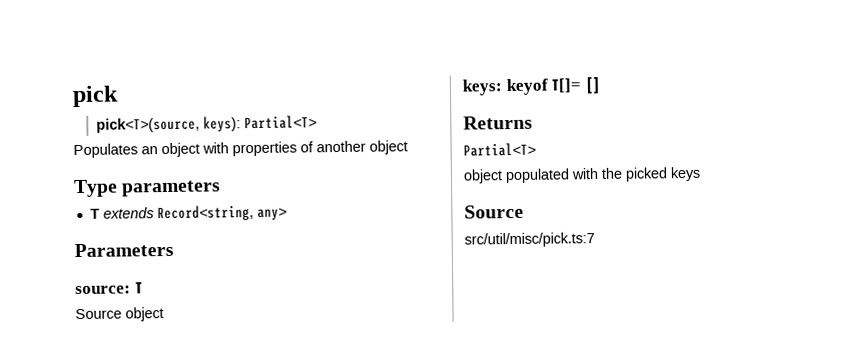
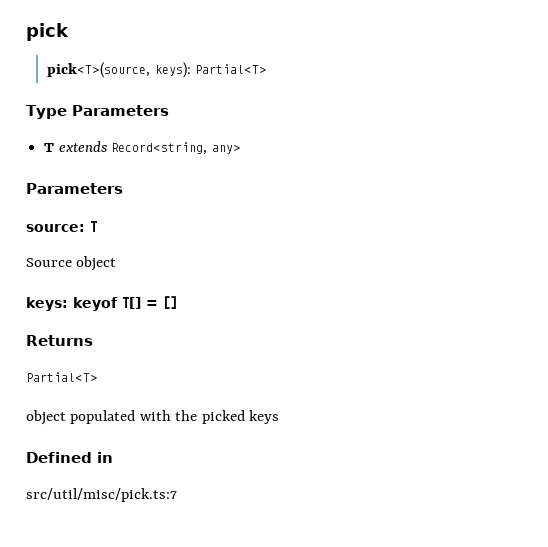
- Populates an object with properties of another object
- Type parameters
+ Type Parameters
- keys: keyof T[]= []
+ keys: keyof T[] = []
  object populated with the picked keys
- Source
+ Defined in

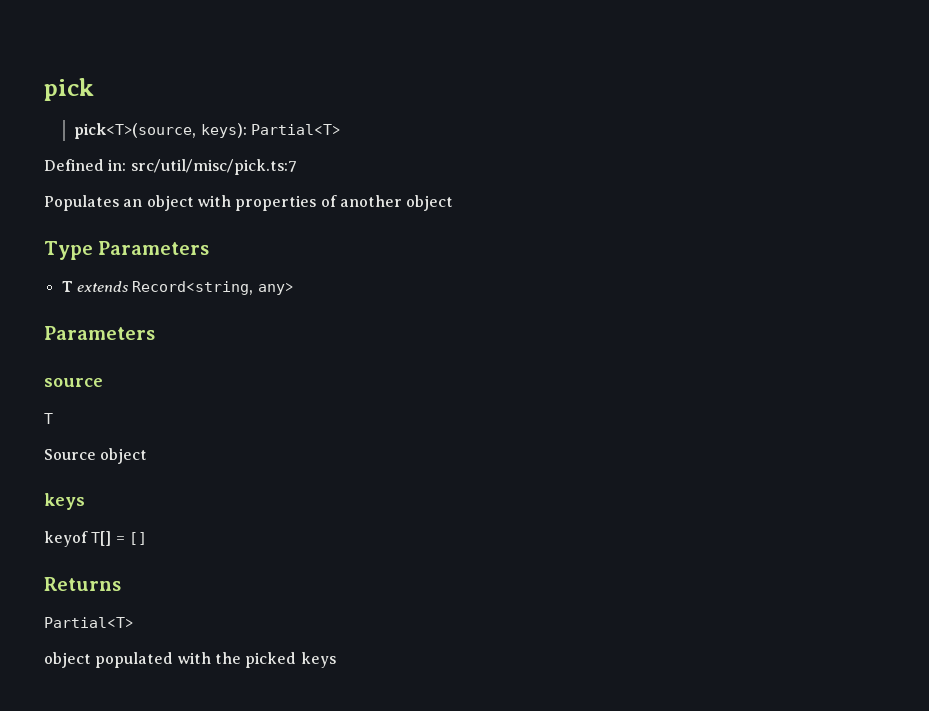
+ Defined in: src/util/misc/pick.ts:7
+ Populates an object with properties of another object
- source: T
+ source
+ T
  Source object
- keys: keyof T[] = []
+ keys
+ keyof T[] = []
- Defined in
- src/util/misc/pick.ts:7

